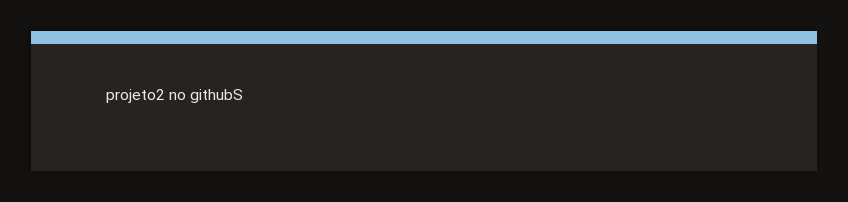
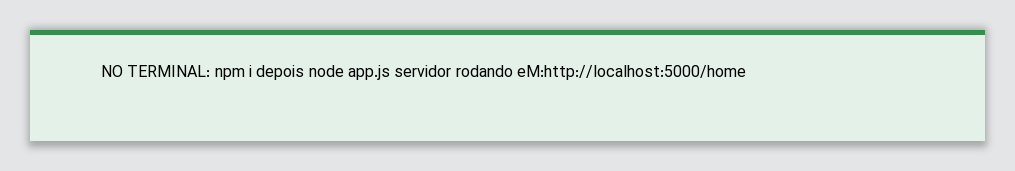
- projeto2 no githubS
+ NO TERMINAL: npm i depois node app.js servidor rodando eM:http://localhost:5000/home

